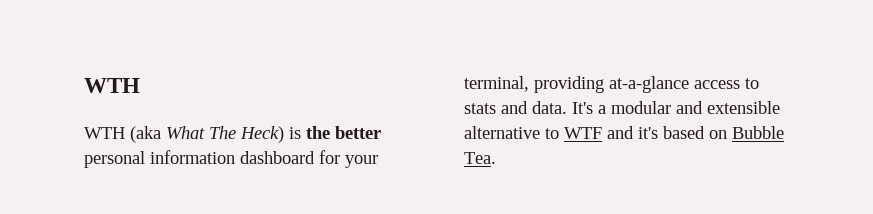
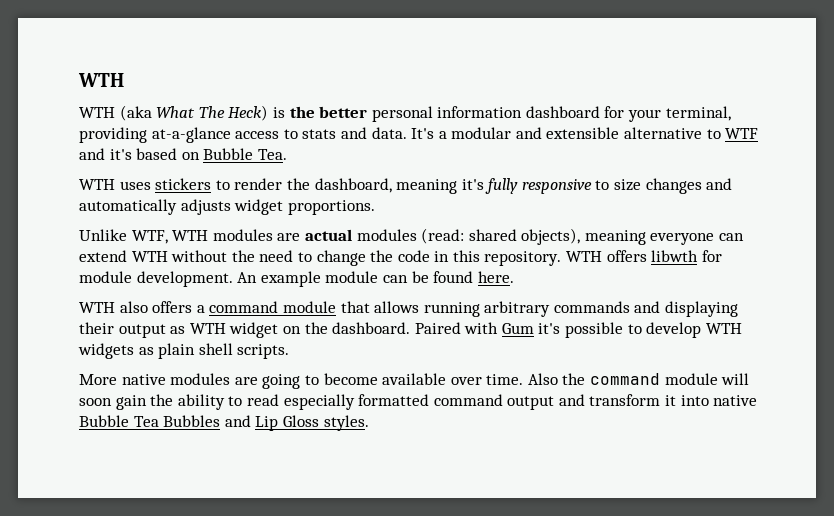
+ WTH uses stickers to render the dashboard, meaning it's fully responsive to size changes and automatically adjusts widget proportions.
+ Unlike WTF, WTH modules are actual modules (read: shared objects), meaning everyone can extend WTH without the need to change the code in this repository. WTH offers libwth for module development. An example module can be found here.
+ WTH also offers a command module that allows running arbitrary commands and displaying their output as WTH widget on the dashboard. Paired with Gum it's possible to develop WTH widgets as plain shell scripts.
+ More native modules are going to become available over time. Also the command module will soon gain the ability to read especially formatted command output and transform it into native Bubble Tea Bubbles and Lip Gloss styles.

